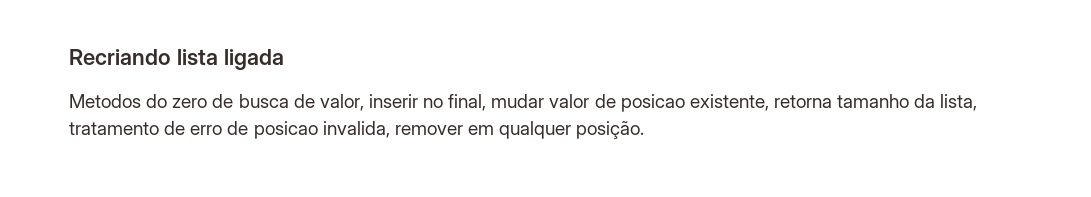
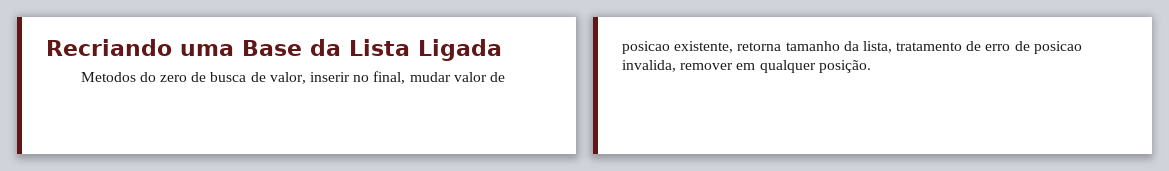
- Recriando lista ligada
+ Recriando uma Base da Lista Ligada

